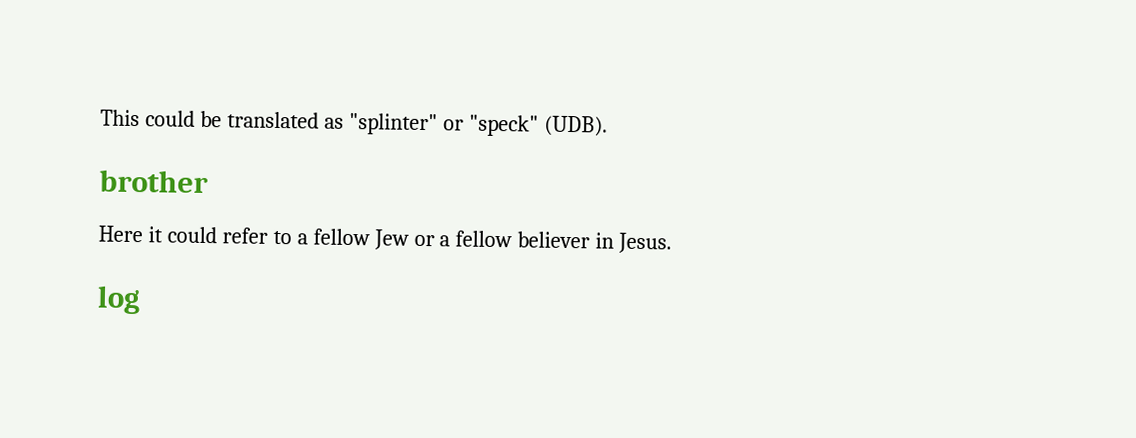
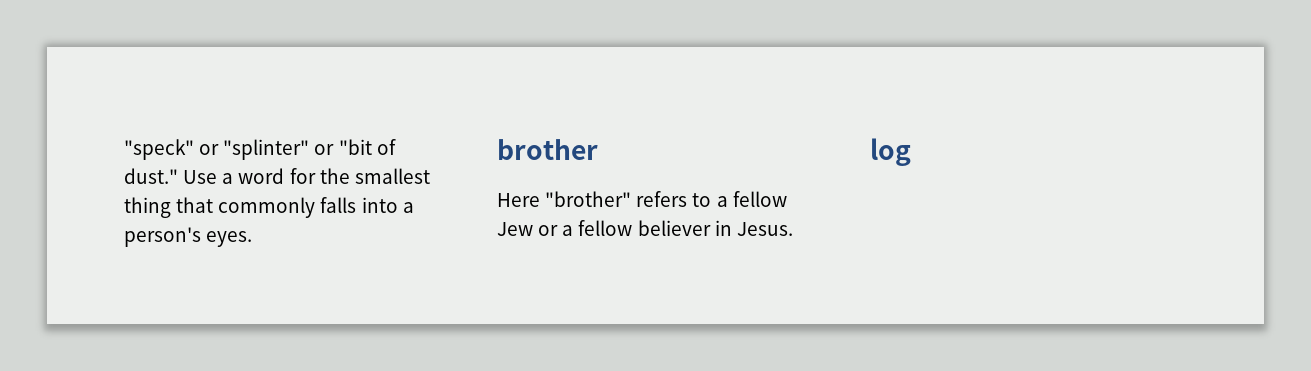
- This could be translated as "splinter" or "speck" (UDB).
+ "speck" or "splinter" or "bit of dust." Use a word for the smallest thing that commonly falls into a person's eyes.
- Here it could refer to a fellow Jew or a fellow believer in Jesus.
+ Here "brother" refers to a fellow Jew or a fellow believer in Jesus.

